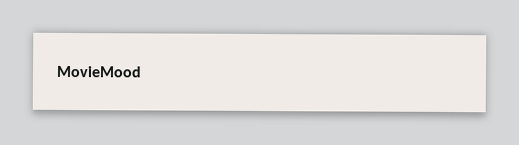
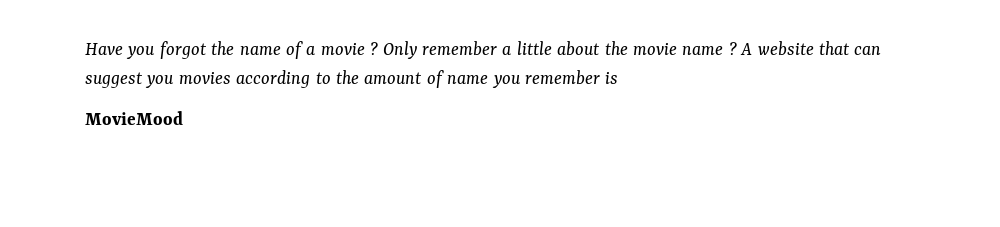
+ Have you forgot the name of a movie ? Only remember a little about the movie name ? A website that can suggest you movies according to the amount of name you remember is

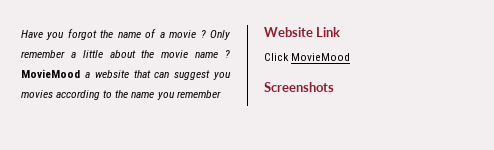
- A website that can suggest you movies according to the amount of name you remember is
- MovieMood
+ MovieMood a website that can suggest you movies according to the name you remember
+ Website Link
+ Click MovieMood
+ Screenshots

